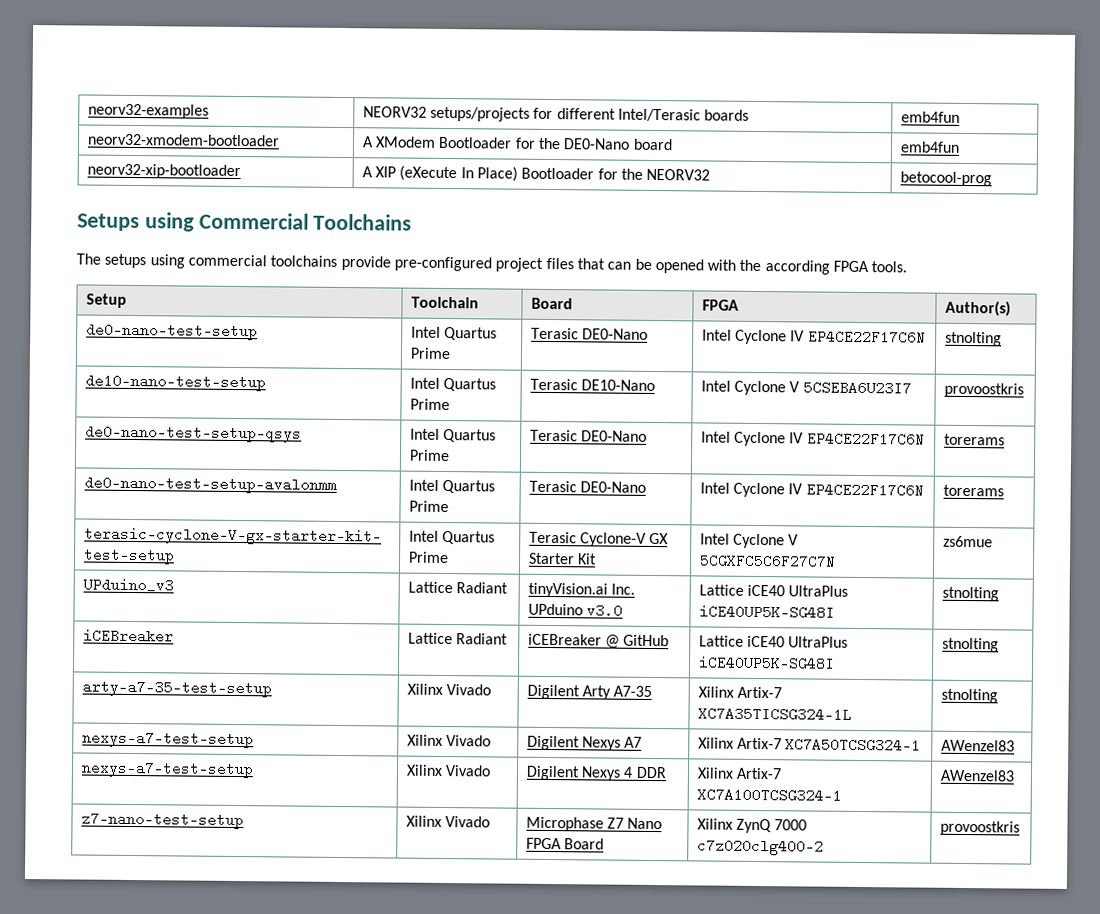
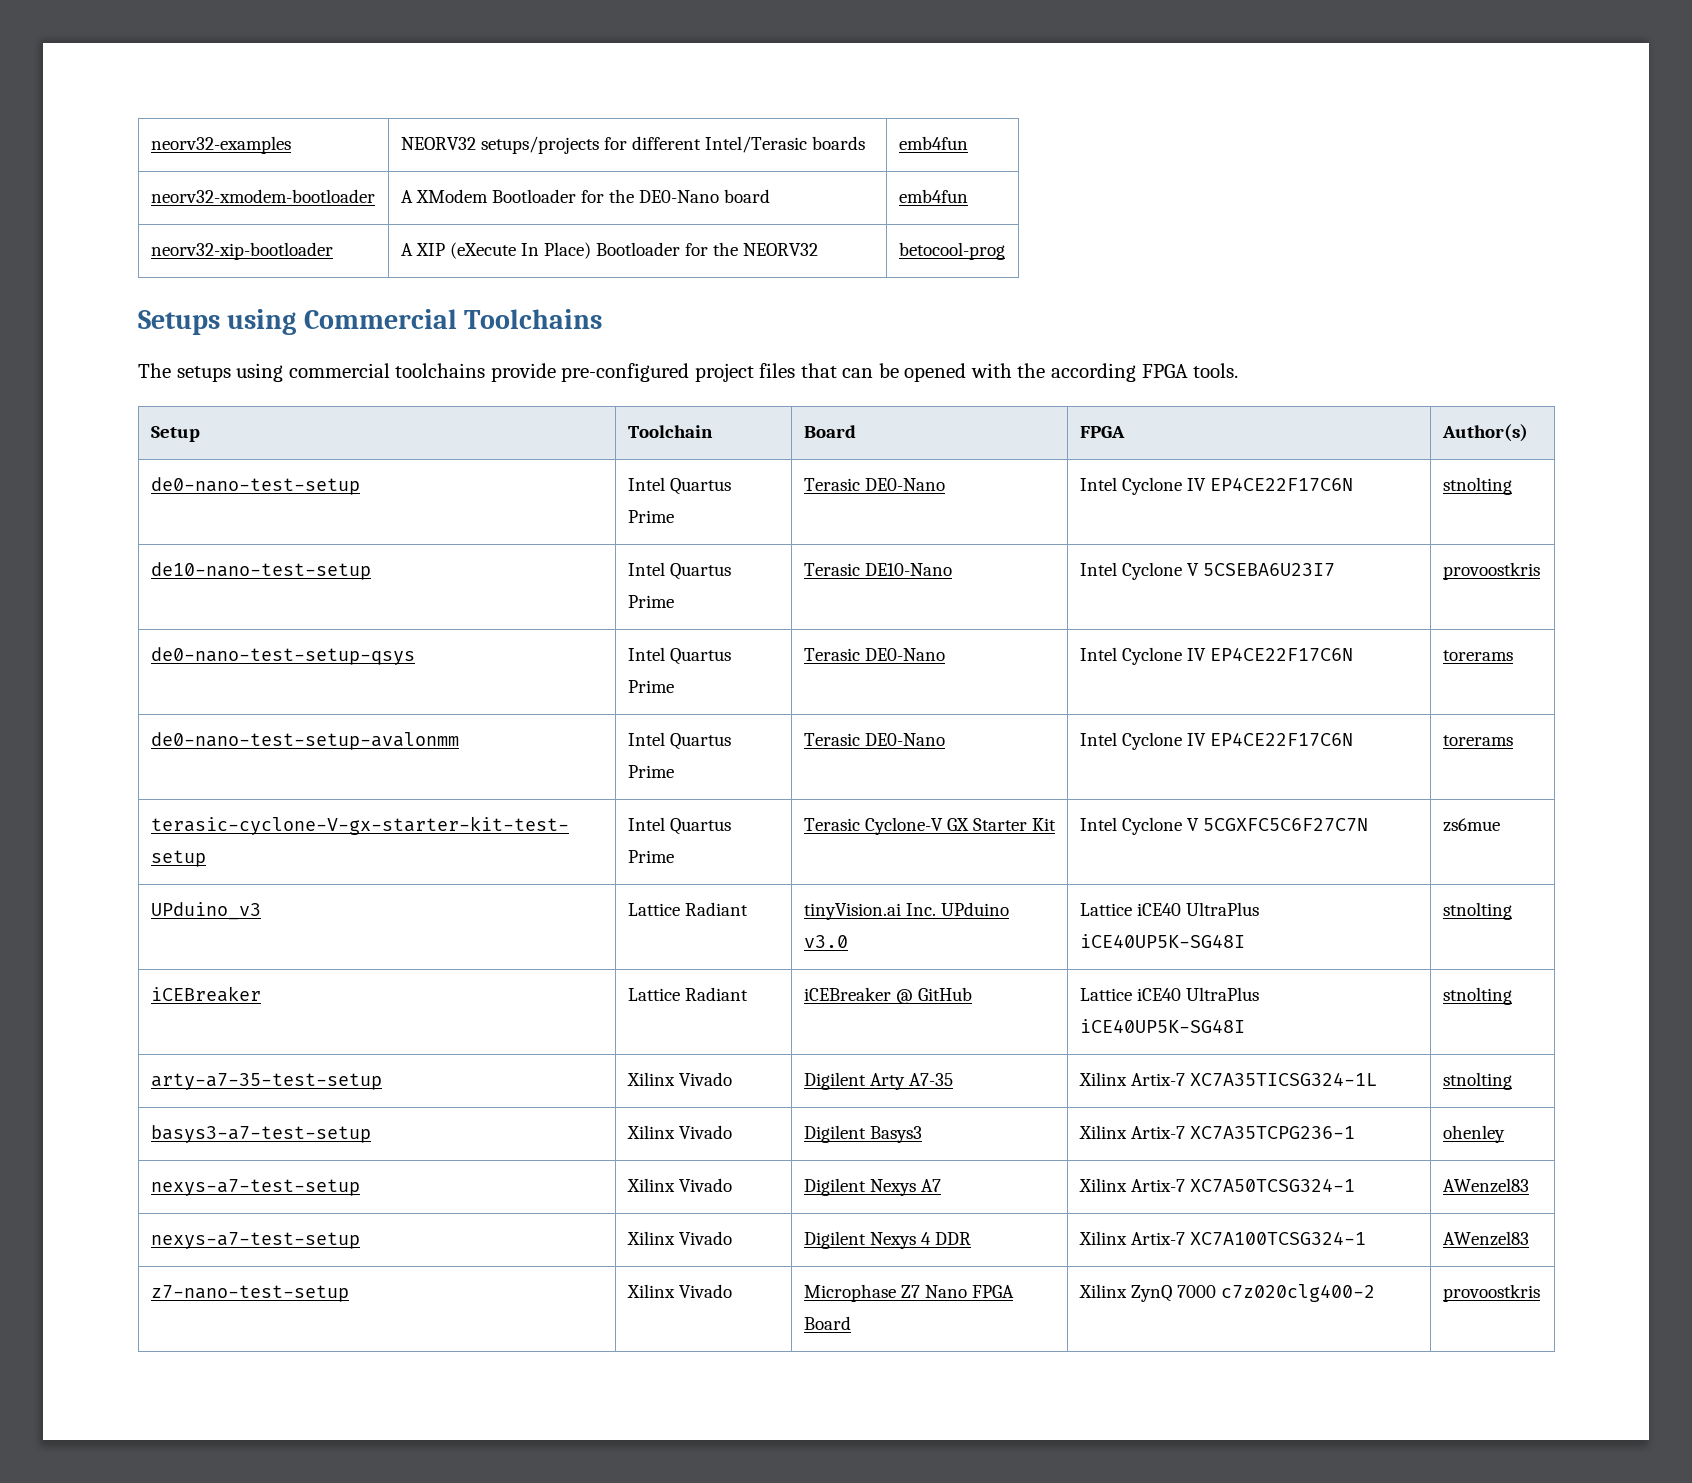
+ basys3-a7-test-setup | Xilinx Vivado | Digilent Basys3 | Xilinx Artix-7 XC7A35TCPG236-1 | ohenley

